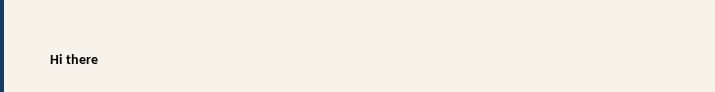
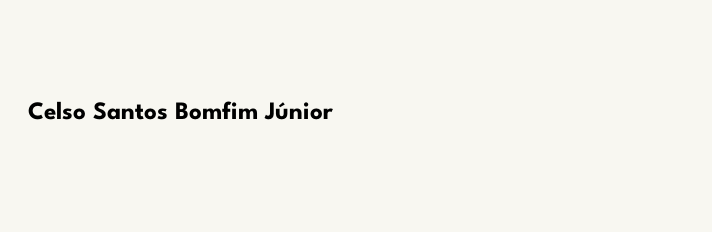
- Hi there
+ Celso Santos Bomfim Júnior

